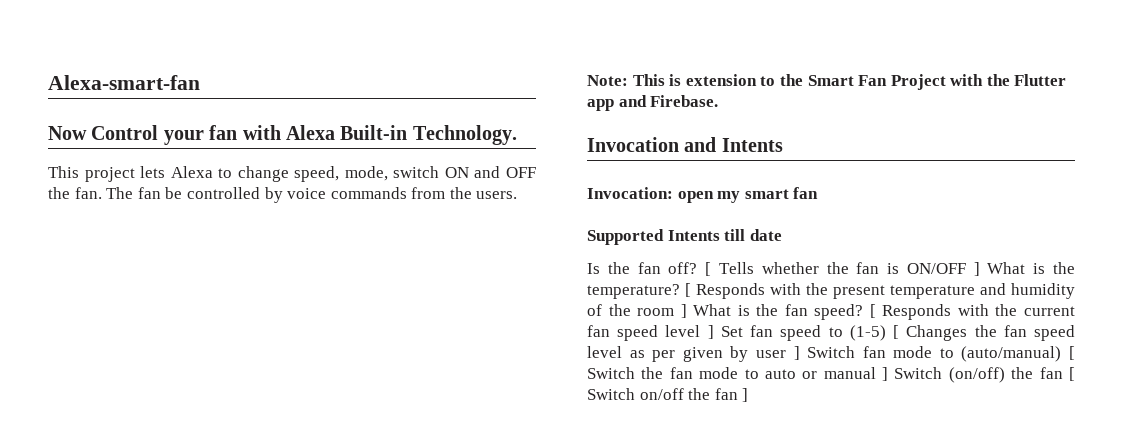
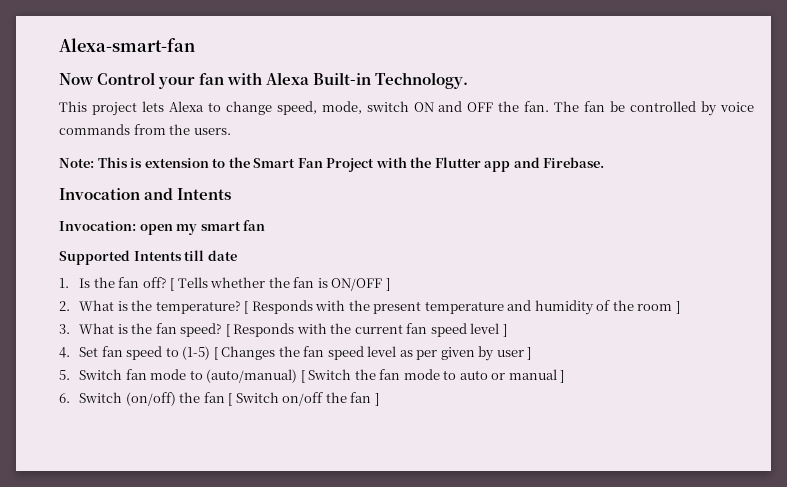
- Is the fan off?
+ 1. Is the fan off?
- [ Tells whether the fan is ON/OFF ] What is the temperature?
+ [ Tells whether the fan is ON/OFF ]
+ 2. What is the temperature?
- [ Responds with the present temperature and humidity of the room ] What is the fan speed?
+ [ Responds with the present temperature and humidity of the room ]
+ 3. What is the fan speed?
- [ Responds with the current fan speed level ] Set fan speed to (1-5) [ Changes the fan speed level as per given by user ] Switch fan mode to (auto/manual) [ Switch the fan mode to auto or manual ] Switch (on/off) the fan [ Switch on/off the fan ]
+ [ Responds with the current fan speed level ]
+ 4. Set fan speed to (1-5) [ Changes the fan speed level as per given by user ]
+ 5. Switch fan mode to (auto/manual) [ Switch the fan mode to auto or manual ]
+ 6. Switch (on/off) the fan [ Switch on/off the fan ]

